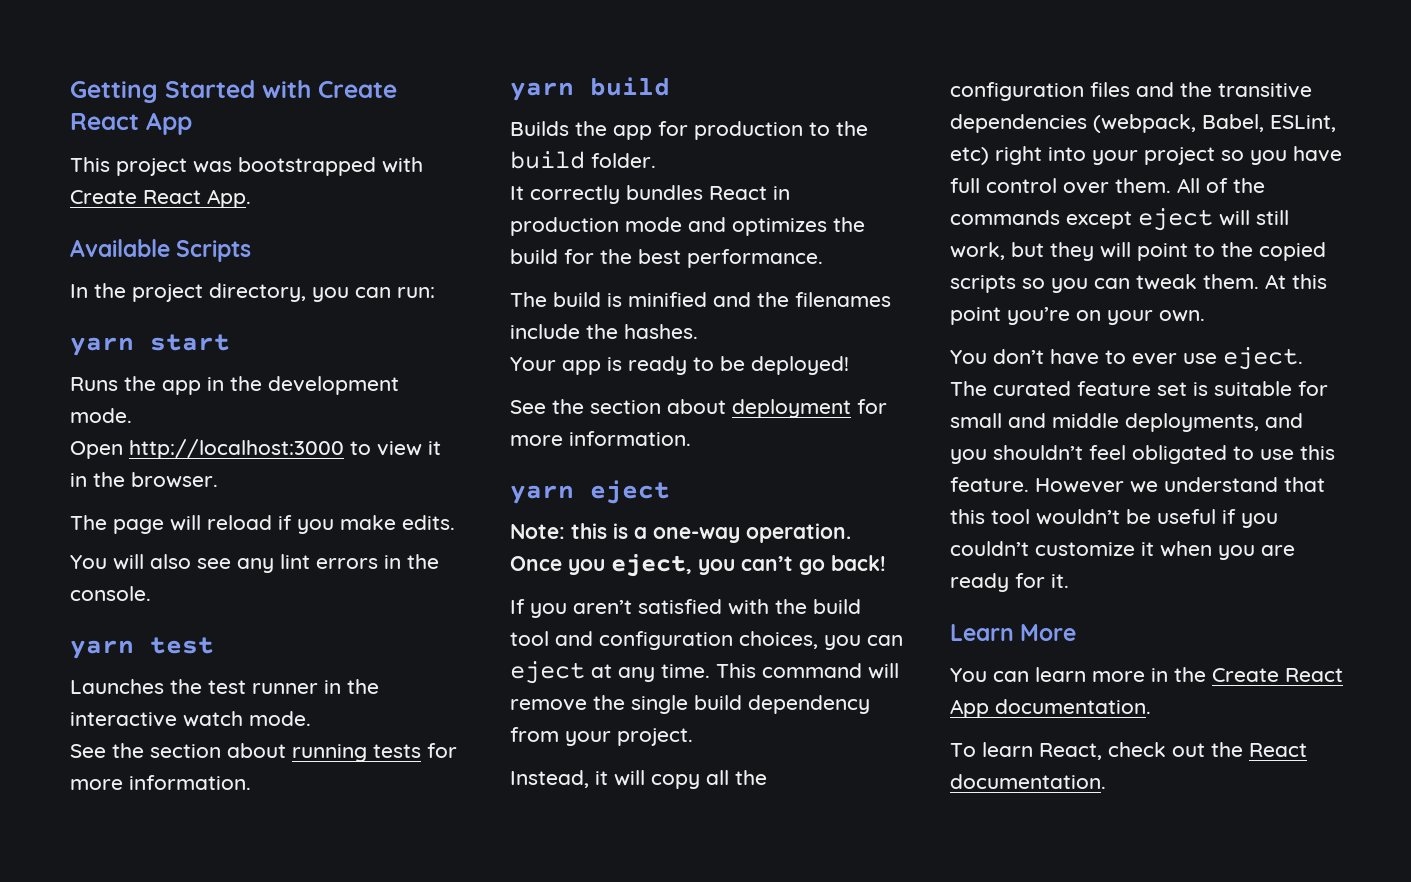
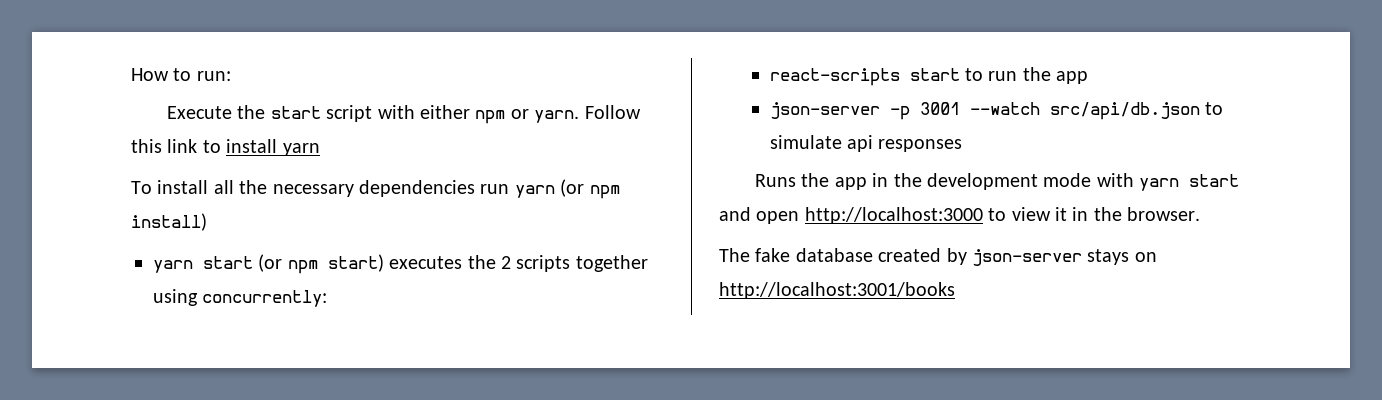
- Getting Started with Create React App
- This project was bootstrapped with Create React App.
- Available Scripts
- In the project directory, you can run:
- yarn start
+ How to run:
+ Execute the start script with either npm or yarn. Follow this link to install yarn
+ To install all the necessary dependencies run yarn (or npm install)
+ yarn start (or npm start) executes the 2 scripts together using concurrently:
+ react-scripts start to run the app
+ json-server -p 3001 --watch src/api/db.json to simulate api responses
- Runs the app in the development mode.
- Open http://localhost:3000 to view it in the browser.
+ Runs the app in the development mode with yarn start and open http://localhost:3000 to view it in the browser.
- The page will reload if you make edits.
- You will also see any lint errors in the console.
- yarn test
- Launches the test runner in the interactive watch mode.
- See the section about running tests for more information.
- yarn build
- Builds the app for production to the build folder.
- It correctly bundles React in production mode and optimizes the build for the best performance.
- The build is minified and the filenames include the hashes.
- Your app is ready to be deployed!
- See the section about deployment for more information.
- yarn eject
- Note: this is a one-way operation. Once you eject, you can’t go back!
- If you aren’t satisfied with the build tool and configuration choices, you can eject at any time. This command will remove the single build dependency from your project.
- Instead, it will copy all the configuration files and the transitive dependencies (webpack, Babel, ESLint, etc) right into your project so you have full control over them. All of the commands except eject will still work, but they will point to the copied scripts so you can tweak them. At this point you’re on your own.
- You don’t have to ever use eject. The curated feature set is suitable for small and middle deployments, and you shouldn’t feel obligated to use this feature. However we understand that this tool wouldn’t be useful if you couldn’t customize it when you are ready for it.
- Learn More
- You can learn more in the Create React App documentation.
- To learn React, check out the React documentation.
+ The fake database created by json-server stays on http://localhost:3001/books

